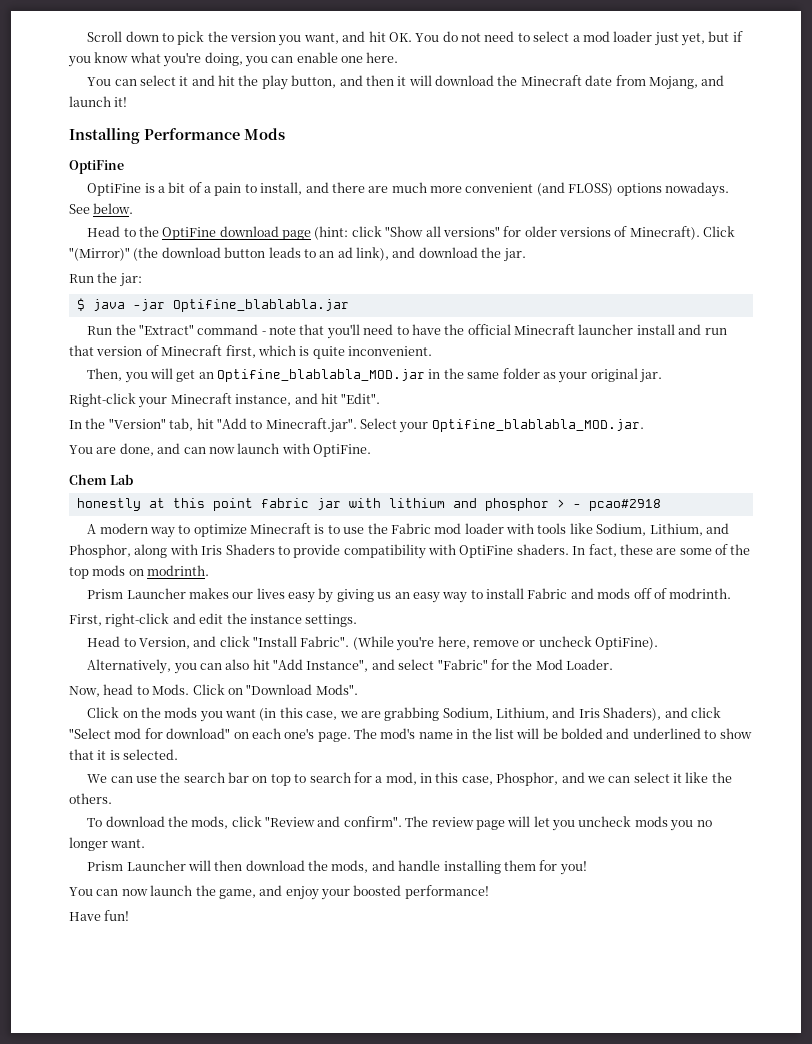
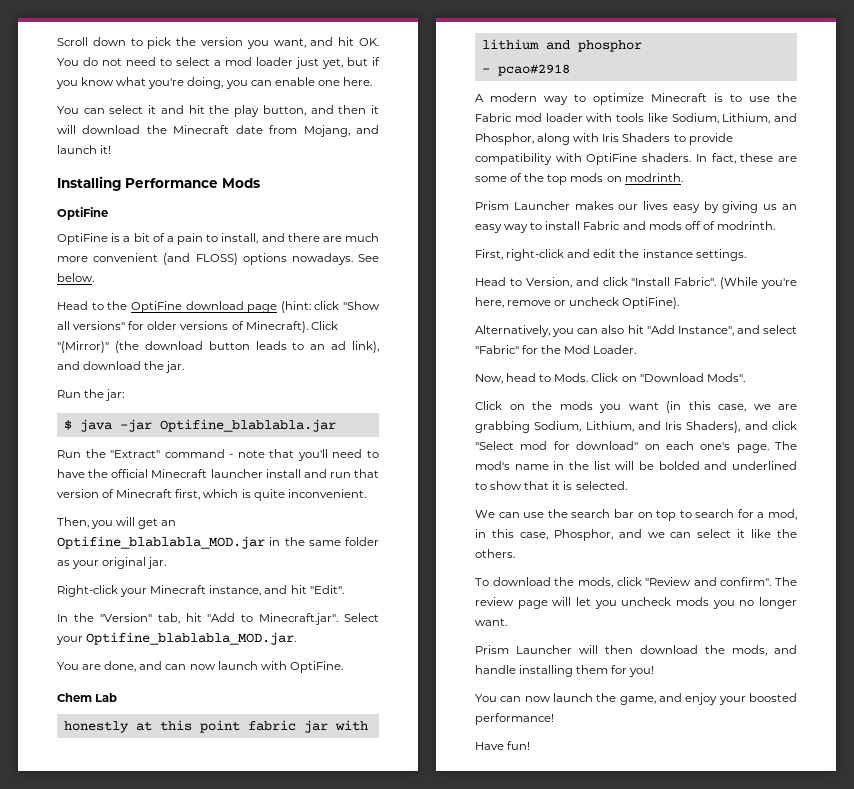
- honestly at this point fabric jar with lithium and phosphor > - pcao#2918
+ honestly at this point fabric jar with lithium and phosphor
+ - pcao#2918

